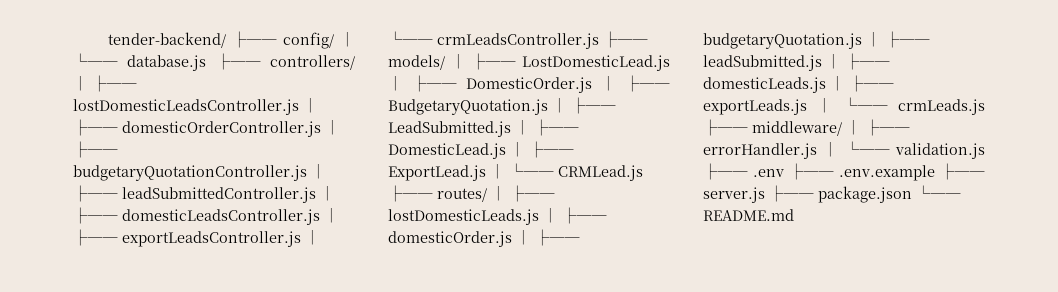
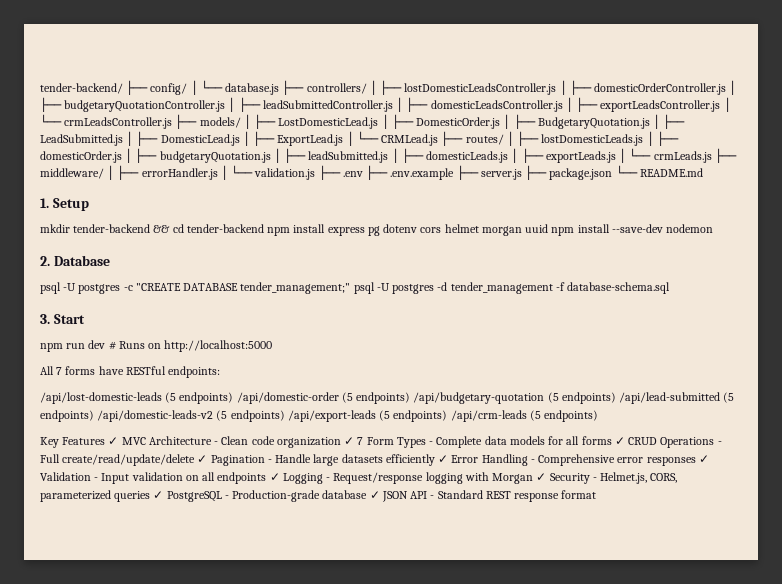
+ 1. Setup
+ mkdir tender-backend && cd tender-backend npm install express pg dotenv cors helmet morgan uuid npm install --save-dev nodemon
+ 2. Database
+ psql -U postgres -c "CREATE DATABASE tender_management;" psql -U postgres -d tender_management -f database-schema.sql
+ 3. Start
+ npm run dev # Runs on http://localhost:5000
+ All 7 forms have RESTful endpoints:
+ /api/lost-domestic-leads (5 endpoints) /api/domestic-order (5 endpoints) /api/budgetary-quotation (5 endpoints) /api/lead-submitted (5 endpoints) /api/domestic-leads-v2 (5 endpoints) /api/export-leads (5 endpoints) /api/crm-leads (5 endpoints)
+ Key Features ✓ MVC Architecture - Clean code organization ✓ 7 Form Types - Complete data models for all forms ✓ CRUD Operations - Full create/read/update/delete ✓ Pagination - Handle large datasets efficiently ✓ Error Handling - Comprehensive error responses ✓ Validation - Input validation on all endpoints ✓ Logging - Request/response logging with Morgan ✓ Security - Helmet.js, CORS, parameterized queries ✓ PostgreSQL - Production-grade database ✓ JSON API - Standard REST response format

